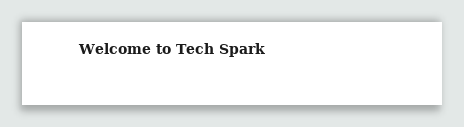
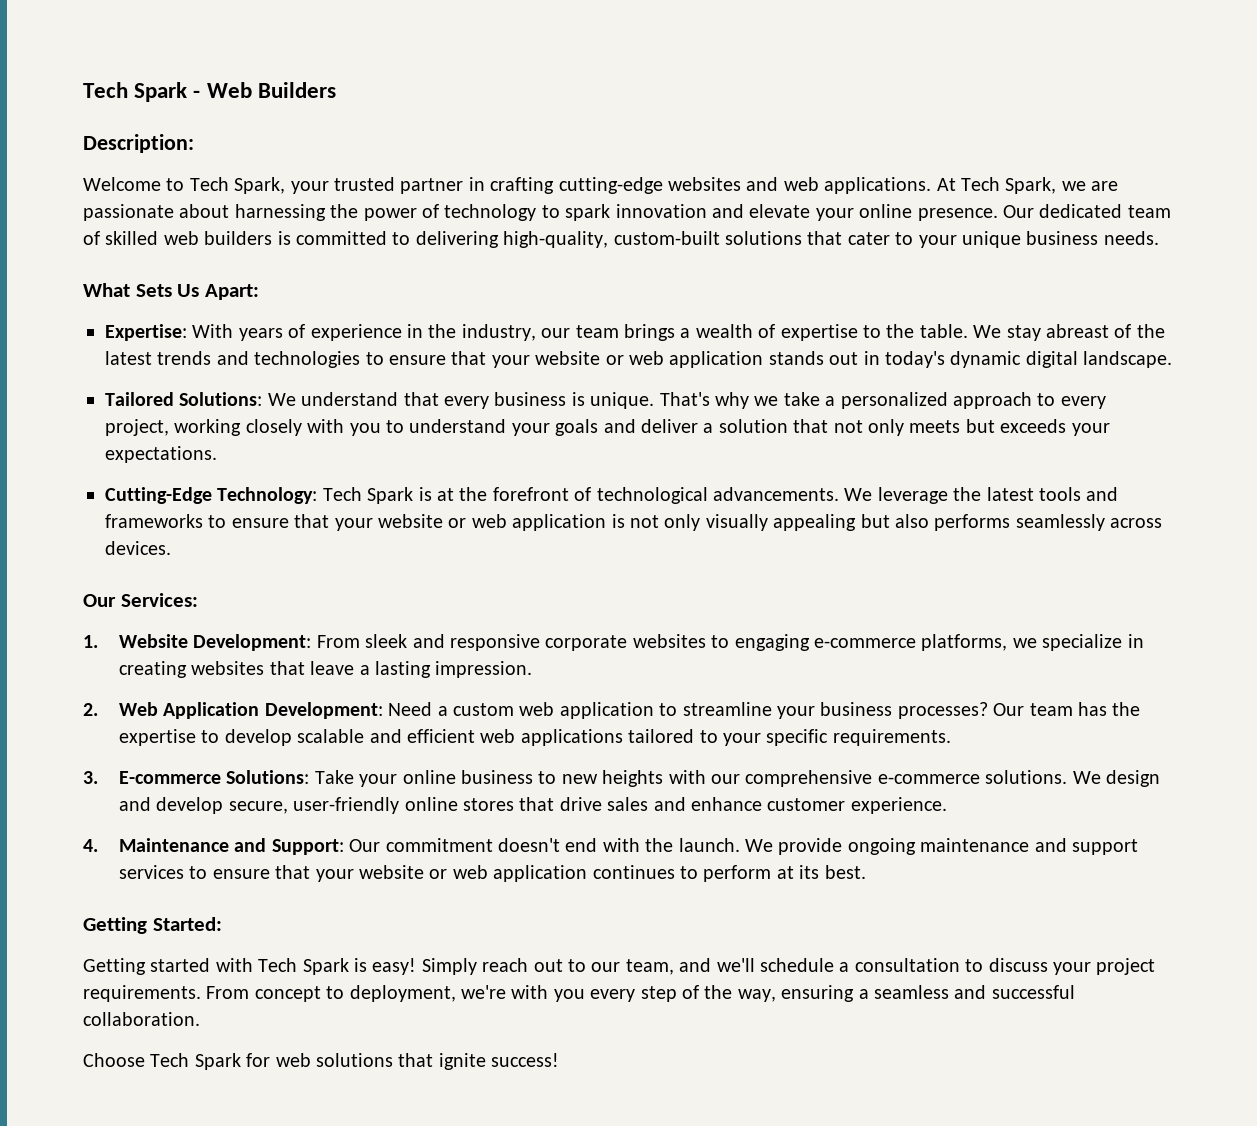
- Welcome to Tech Spark
+ Tech Spark - Web Builders
+ Description:
+ Welcome to Tech Spark, your trusted partner in crafting cutting-edge websites and web applications. At Tech Spark, we are passionate about harnessing the power of technology to spark innovation and elevate your online presence. Our dedicated team of skilled web builders is committed to delivering high-quality, custom-built solutions that cater to your unique business needs.
+ What Sets Us Apart:
+ Expertise: With years of experience in the industry, our team brings a wealth of expertise to the table. We stay abreast of the latest trends and technologies to ensure that your website or web application stands out in today's dynamic digital landscape.
+ Tailored Solutions: We understand that every business is unique. That's why we take a personalized approach to every project, working closely with you to understand your goals and deliver a solution that not only meets but exceeds your expectations.
+ Cutting-Edge Technology: Tech Spark is at the forefront of technological advancements. We leverage the latest tools and frameworks to ensure that your website or web application is not only visually appealing but also performs seamlessly across devices.
+ Our Services:
+ 1. Website Development: From sleek and responsive corporate websites to engaging e-commerce platforms, we specialize in creating websites that leave a lasting impression.
+ 2. Web Application Development: Need a custom web application to streamline your business processes? Our team has the expertise to develop scalable and efficient web applications tailored to your specific requirements.
+ 3. E-commerce Solutions: Take your online business to new heights with our comprehensive e-commerce solutions. We design and develop secure, user-friendly online stores that drive sales and enhance customer experience.
+ 4. Maintenance and Support: Our commitment doesn't end with the launch. We provide ongoing maintenance and support services to ensure that your website or web application continues to perform at its best.
+ Getting Started:
+ Getting started with Tech Spark is easy! Simply reach out to our team, and we'll schedule a consultation to discuss your project requirements. From concept to deployment, we're with you every step of the way, ensuring a seamless and successful collaboration.
+ Choose Tech Spark for web solutions that ignite success!

